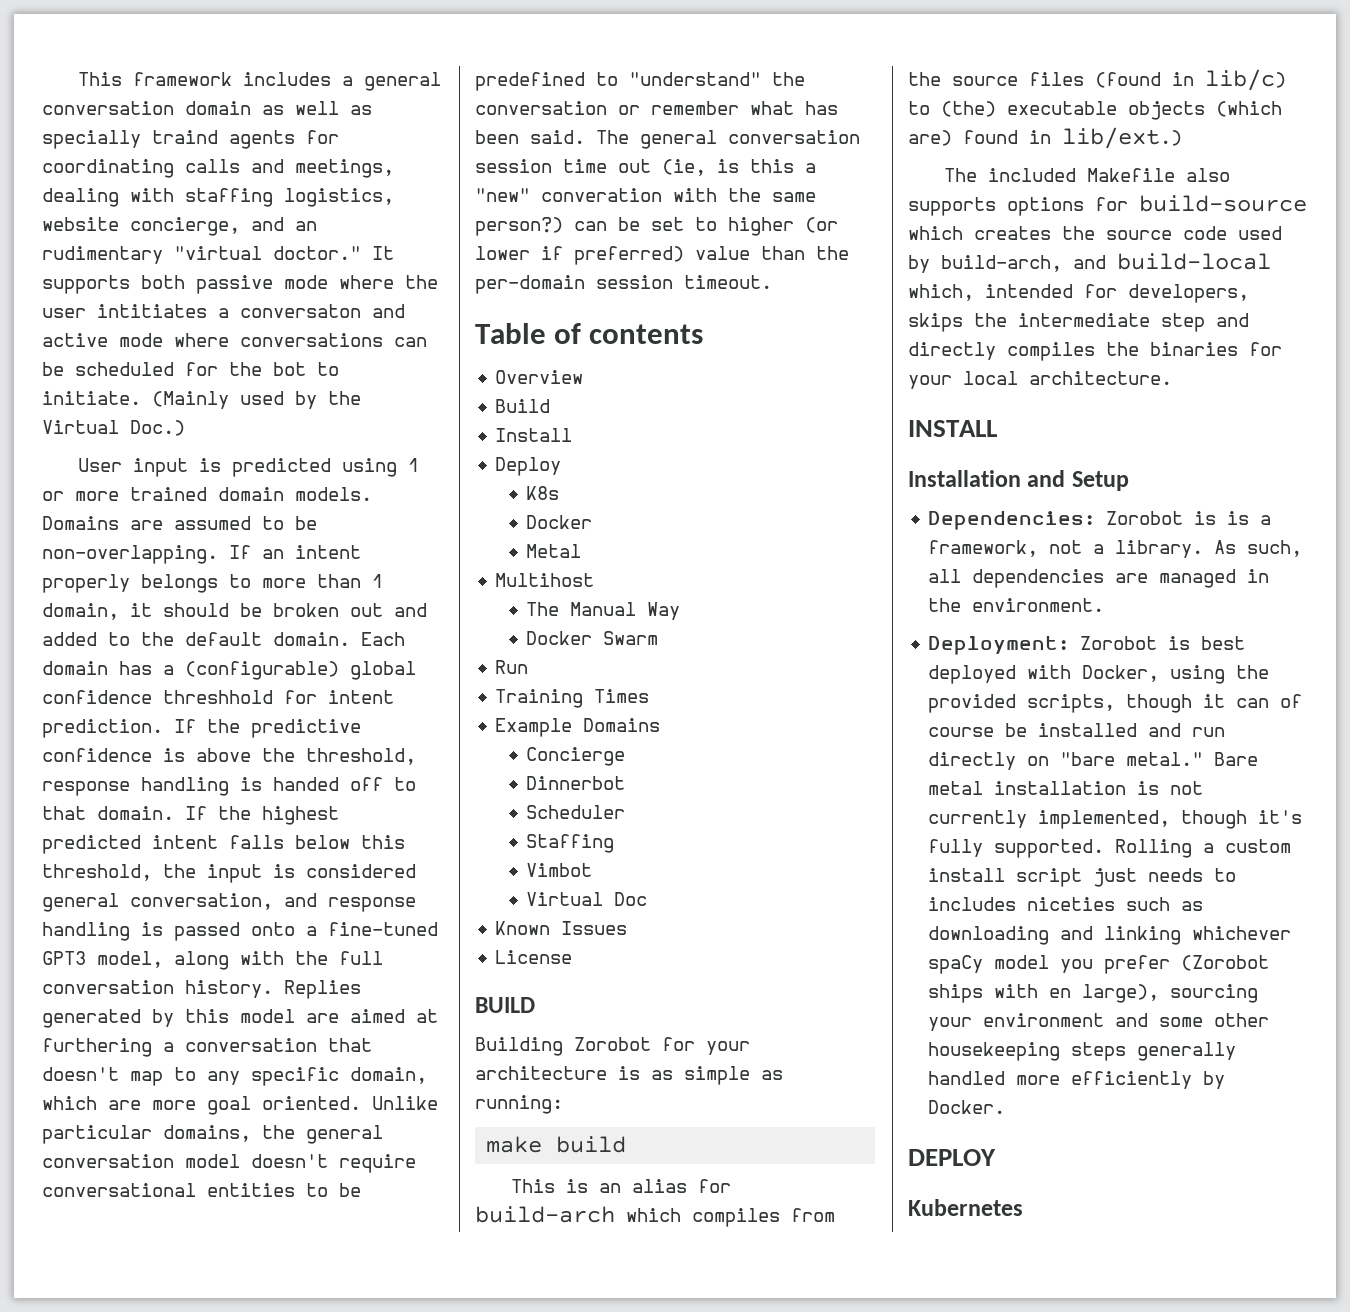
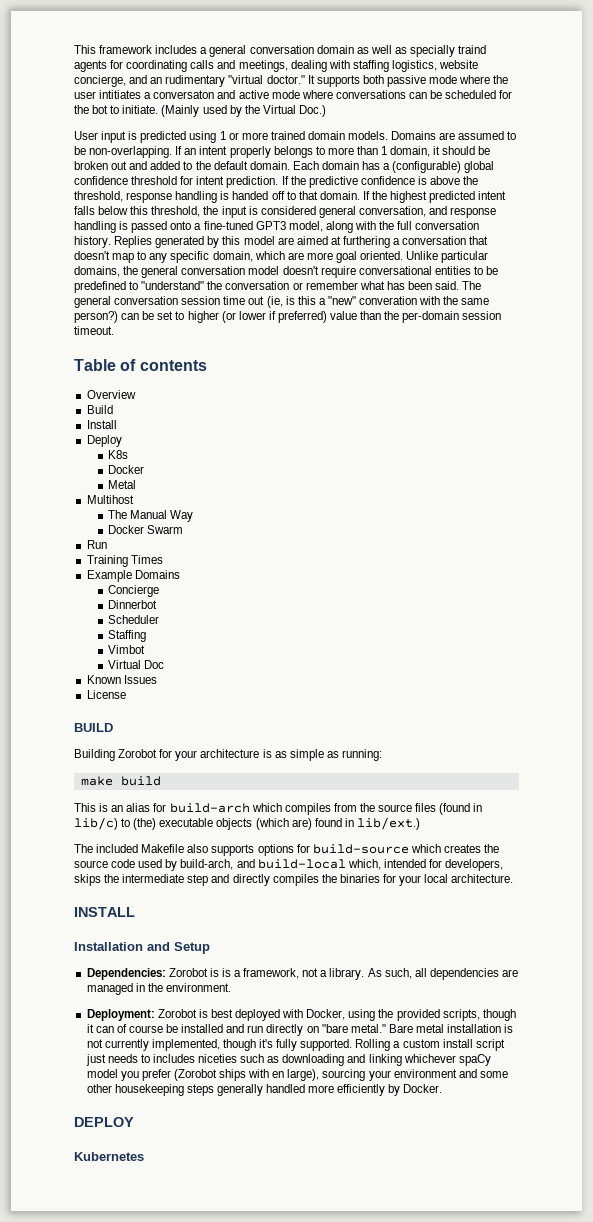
- Each domain has a (configurable) global confidence threshhold for intent prediction.
+ Each domain has a (configurable) global confidence threshold for intent prediction.

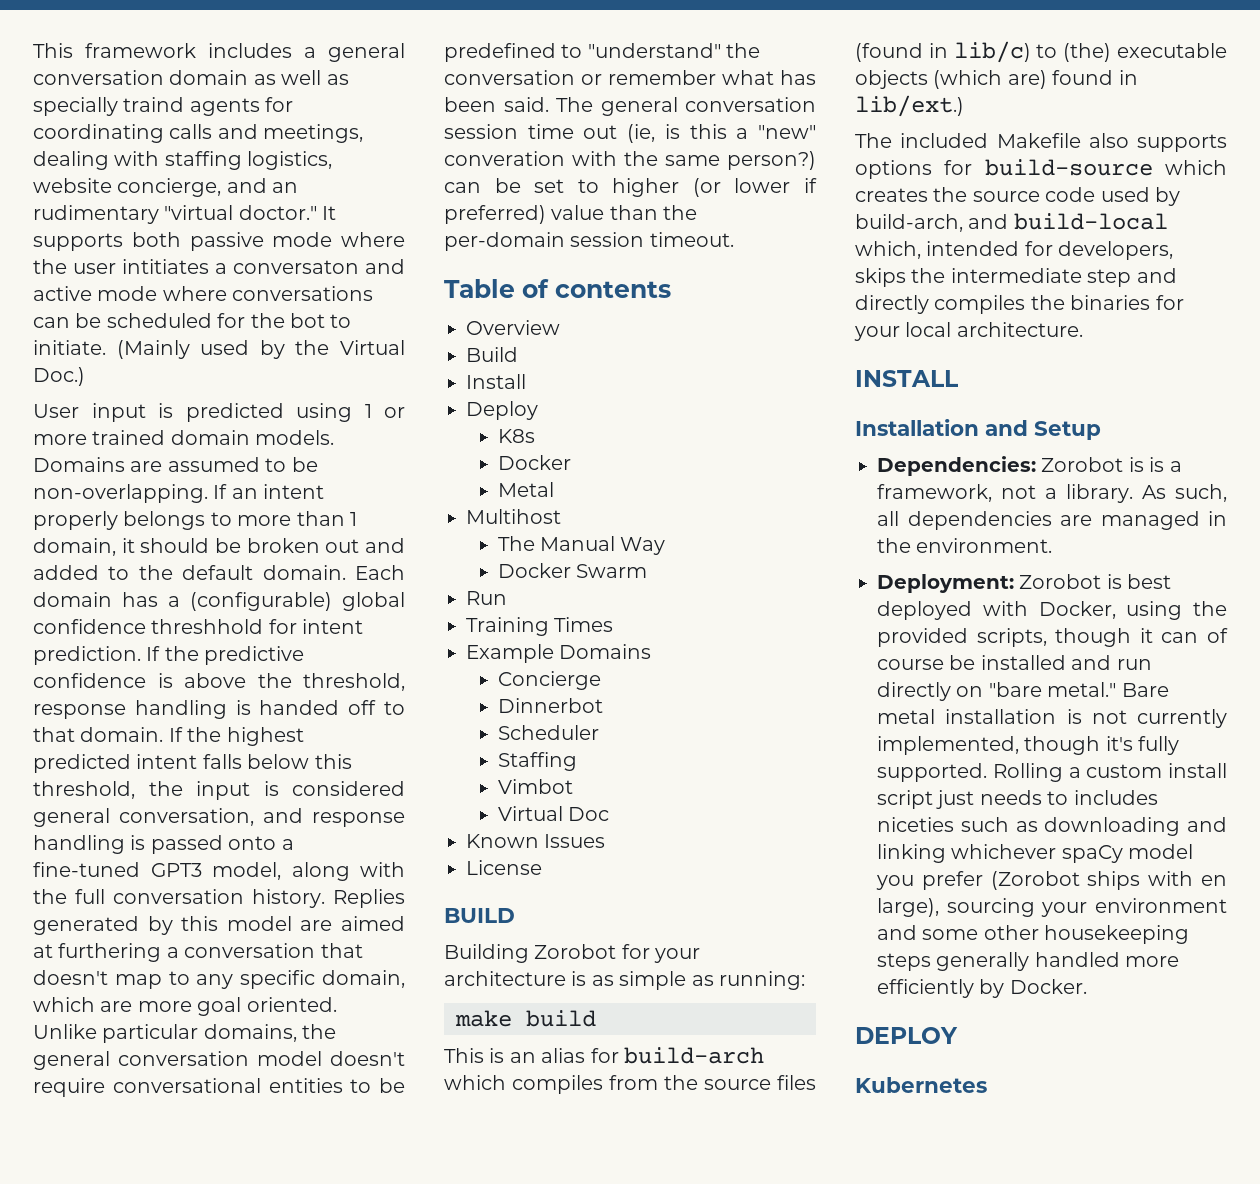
- Each domain has a (configurable) global confidence threshold for intent prediction.
+ Each domain has a (configurable) global confidence threshhold for intent prediction.

